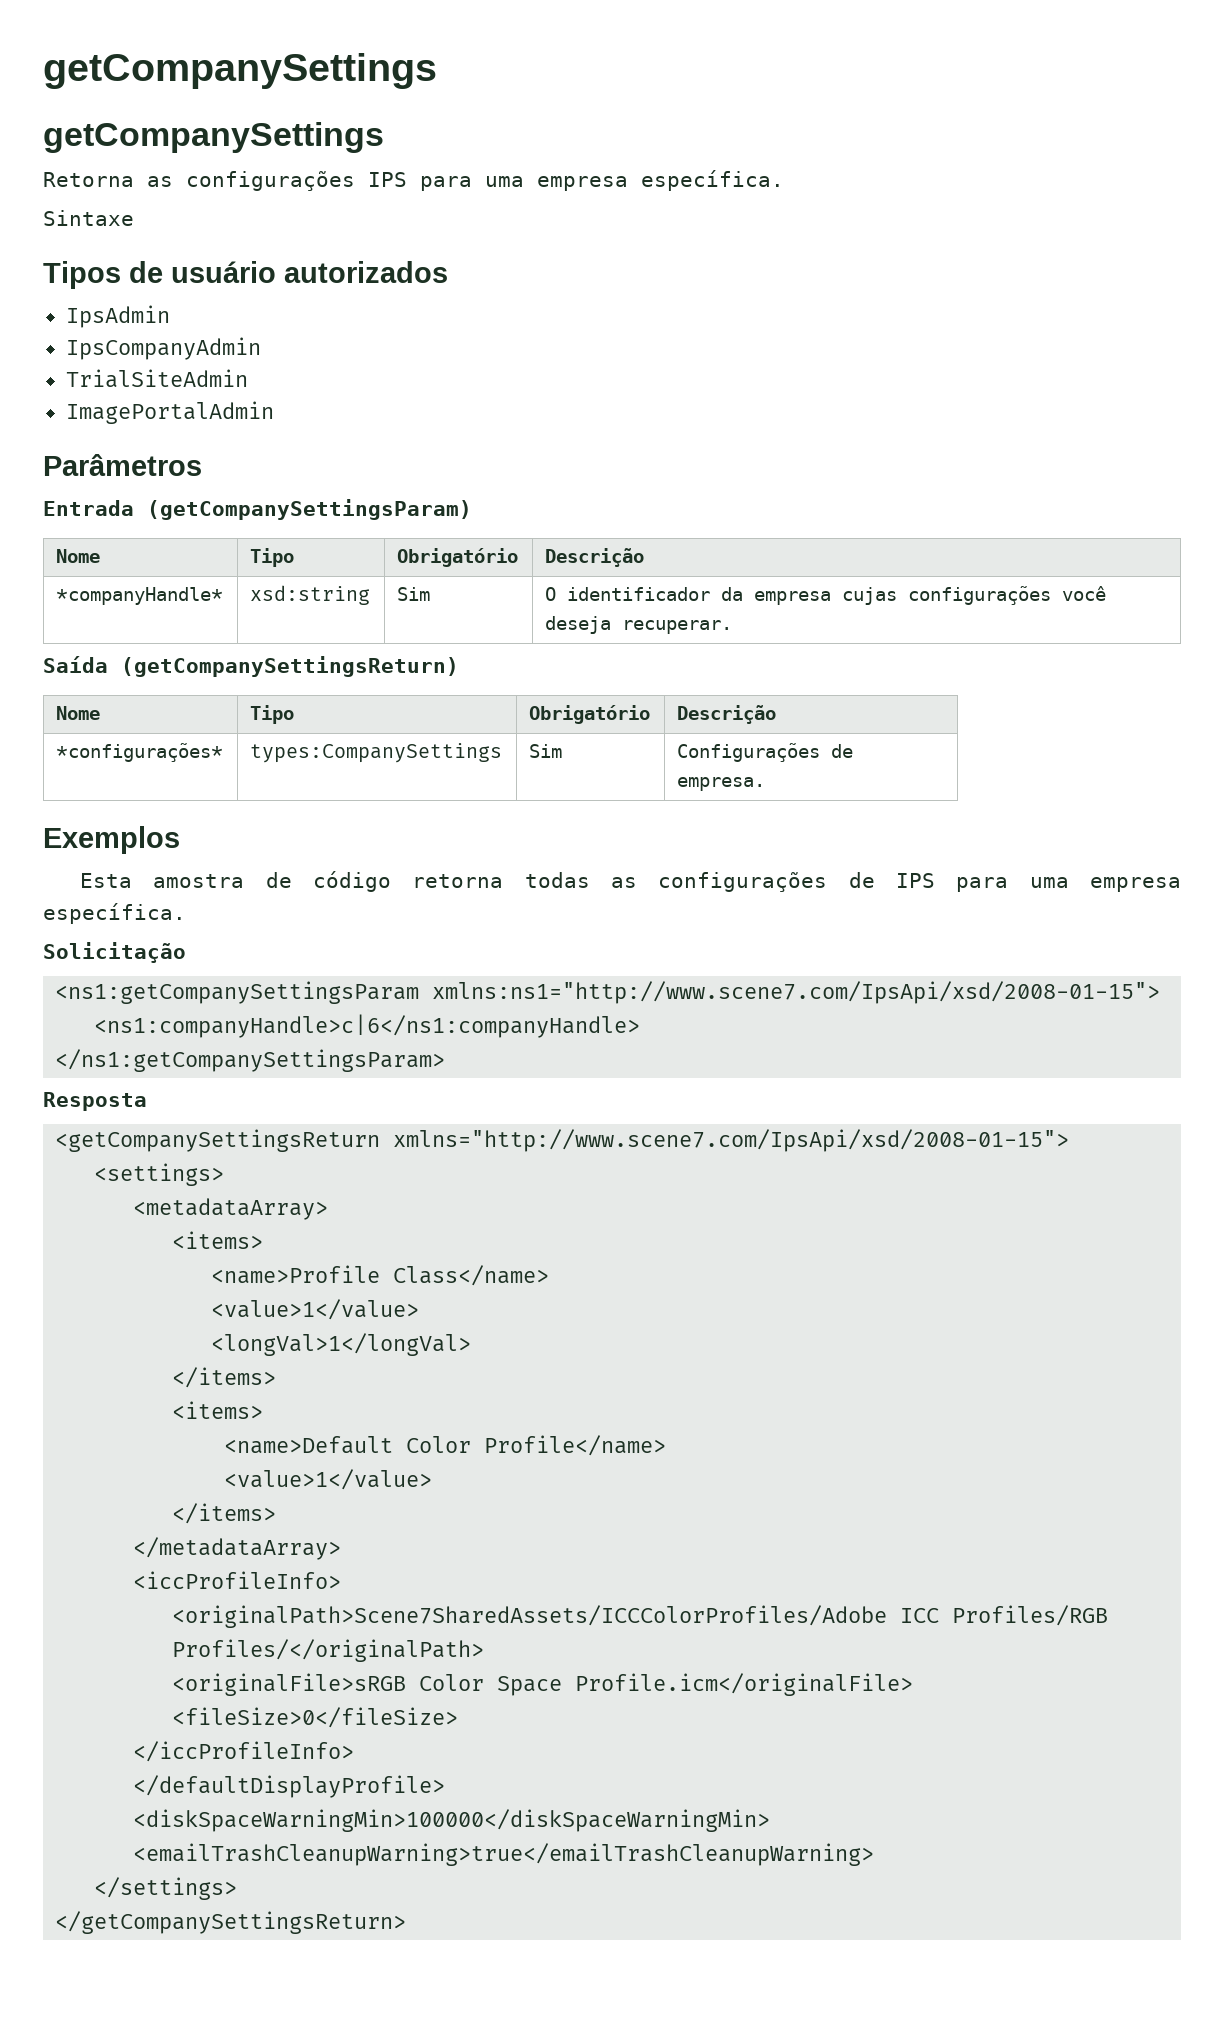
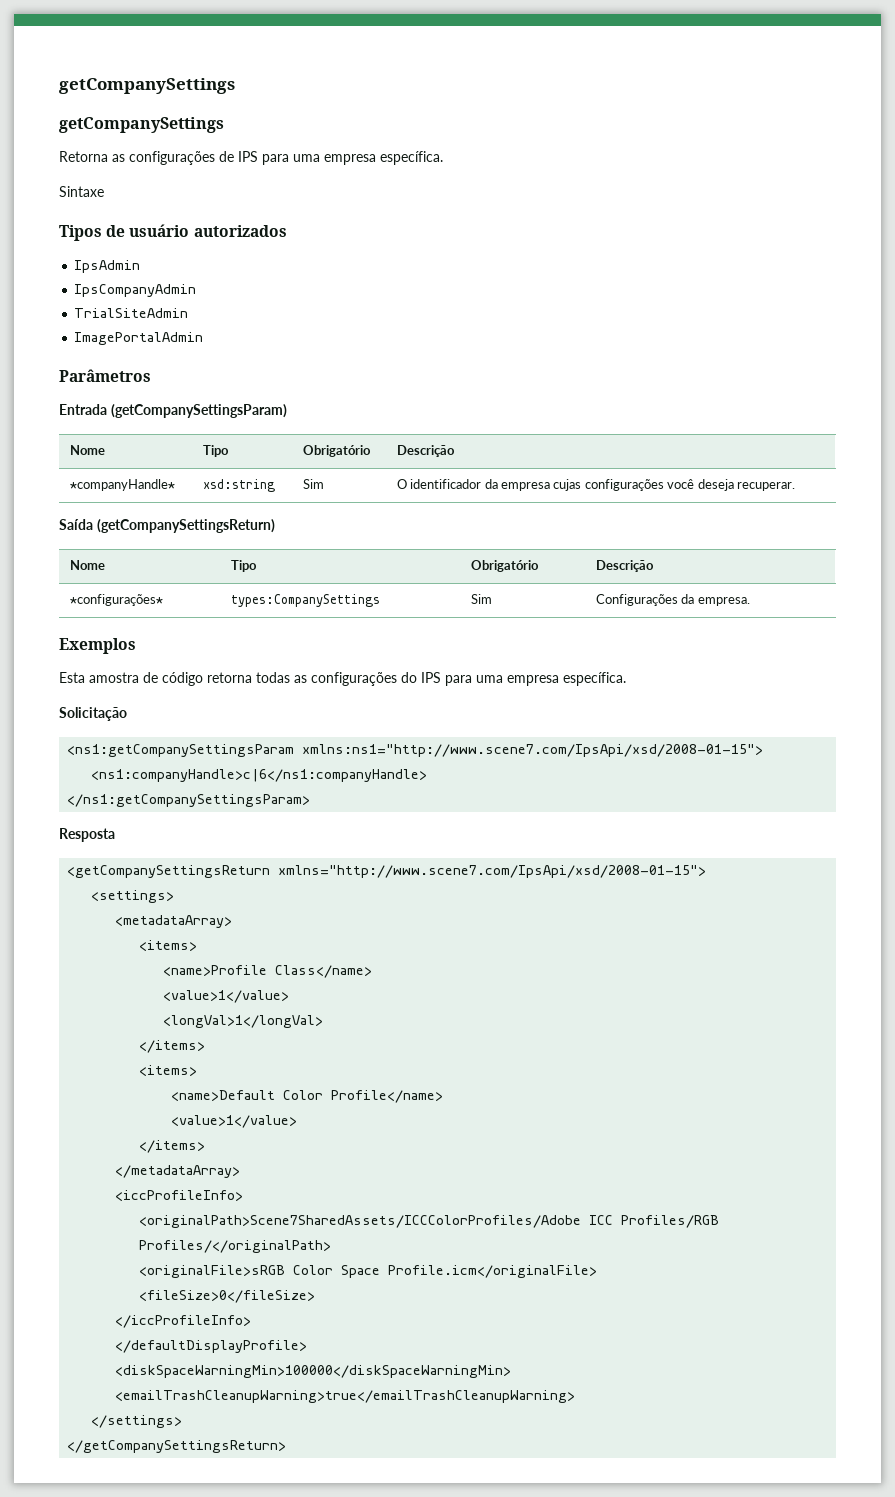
- Retorna as configurações IPS para uma empresa específica.
+ Retorna as configurações de IPS para uma empresa específica.
- *configurações* | types:CompanySettings | Sim | Configurações de empresa.
+ *configurações* | types:CompanySettings | Sim | Configurações da empresa.
- Esta amostra de código retorna todas as configurações de IPS para uma empresa específica.
+ Esta amostra de código retorna todas as configurações do IPS para uma empresa específica.

